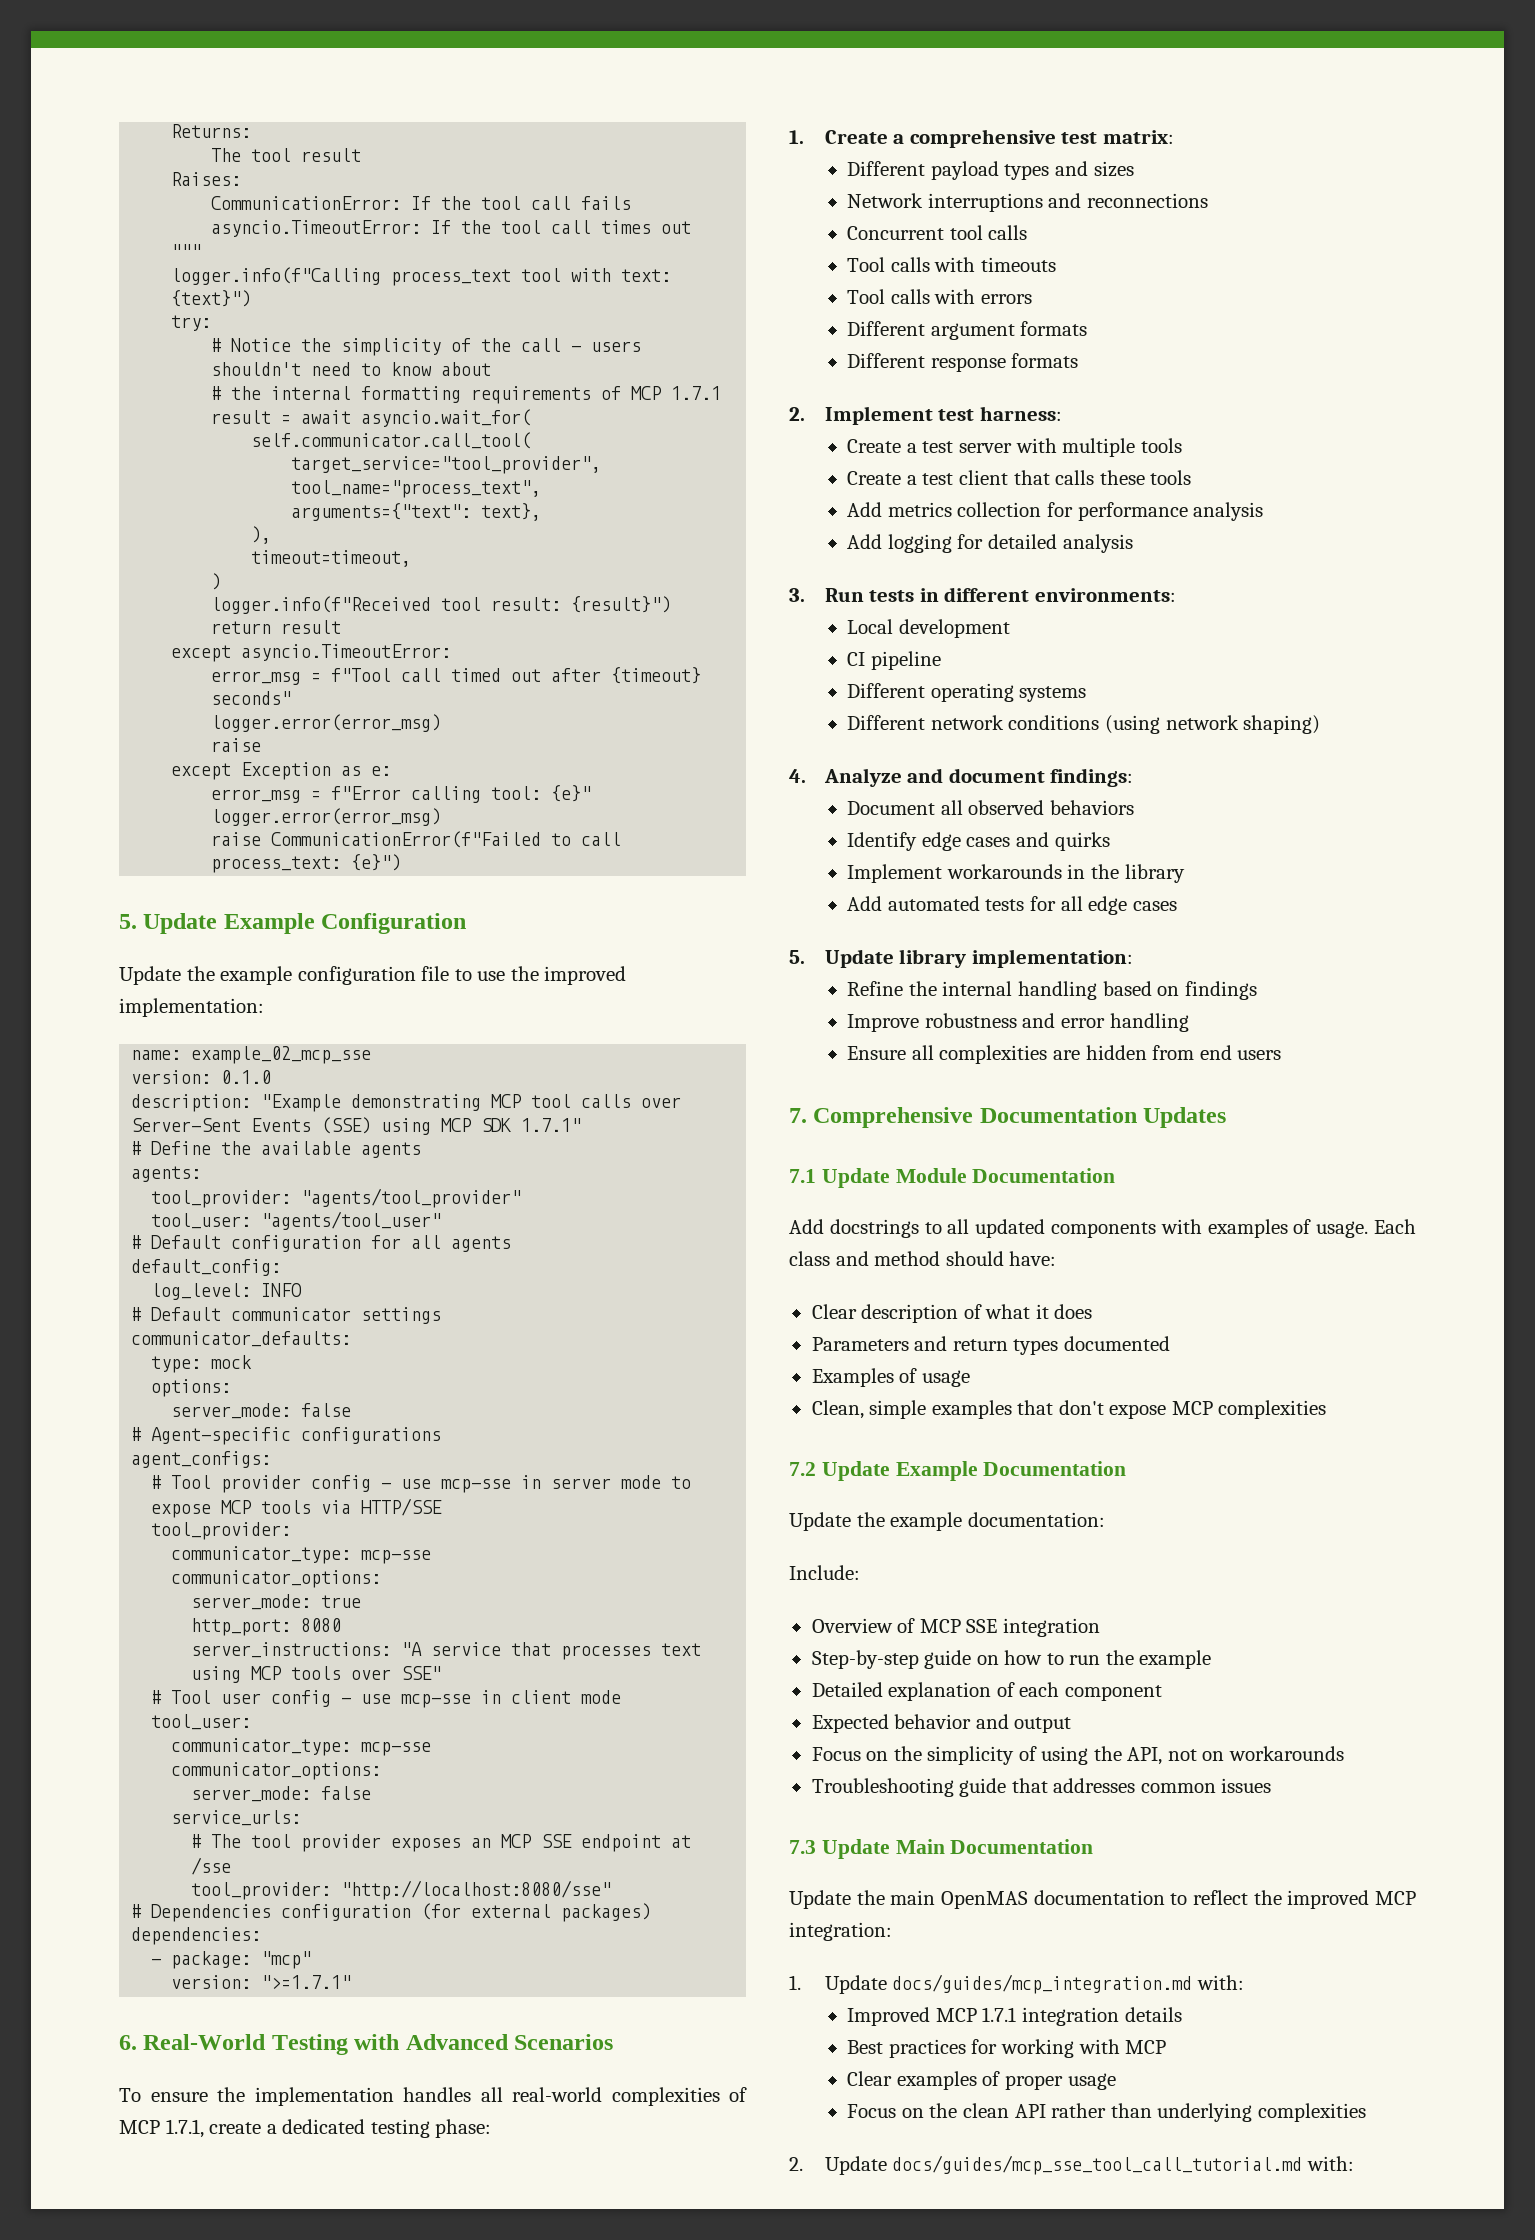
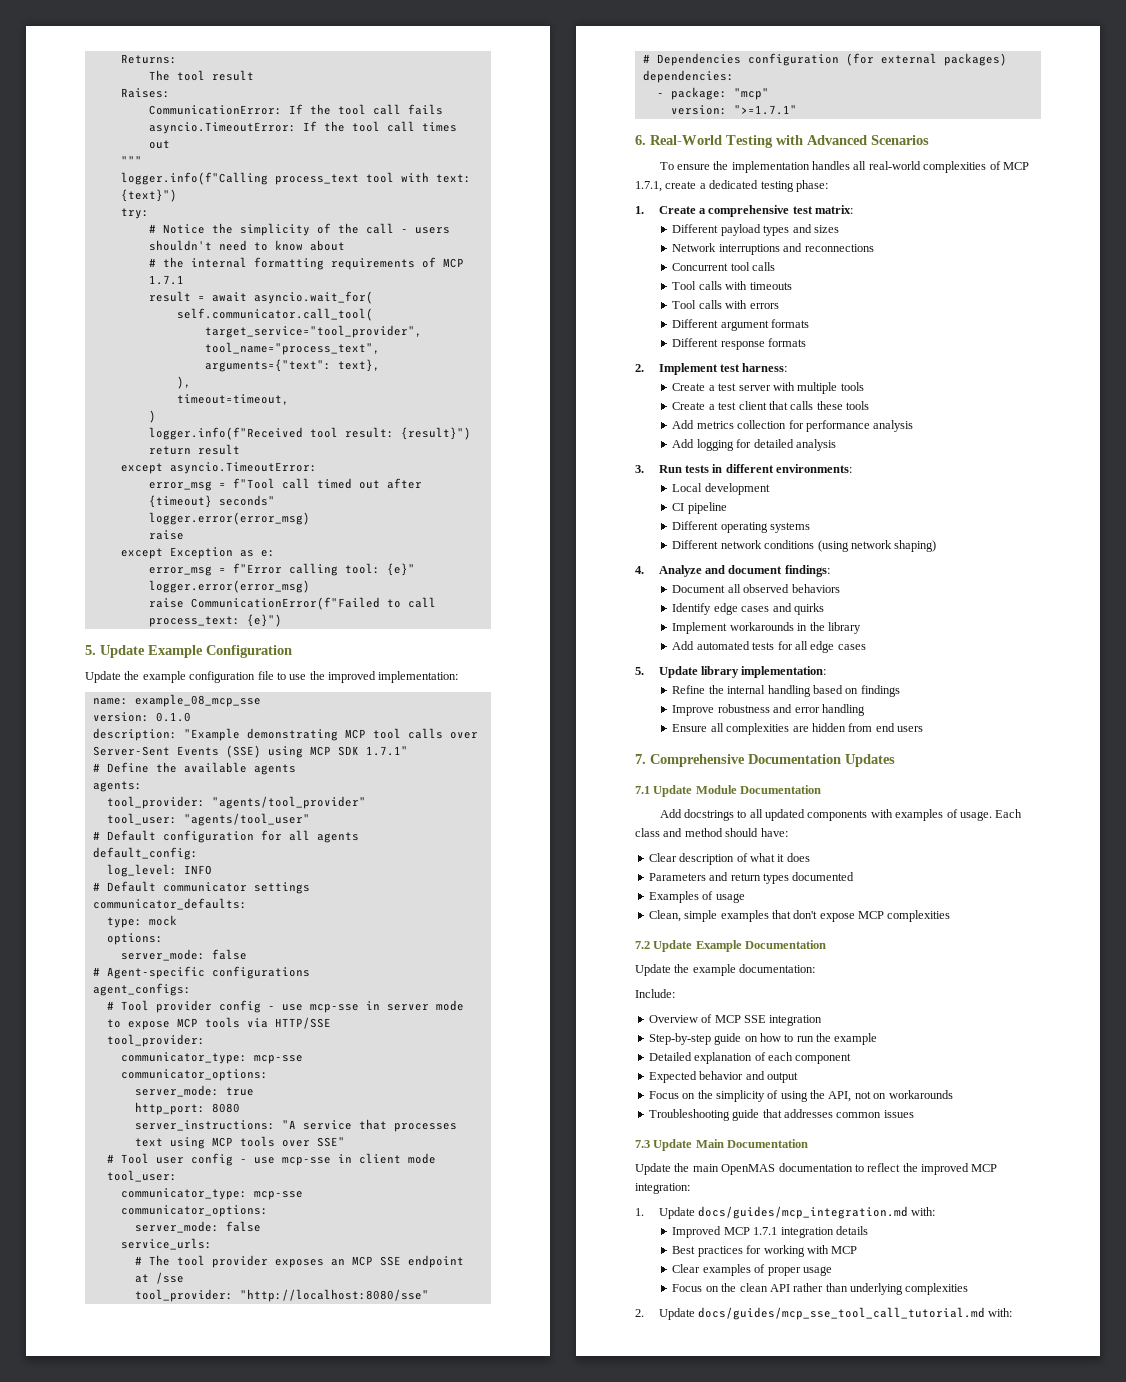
- name: example_02_mcp_sse
+ name: example_08_mcp_sse

